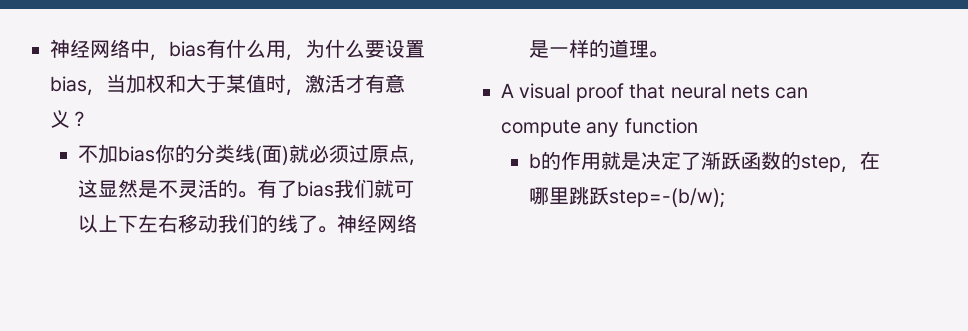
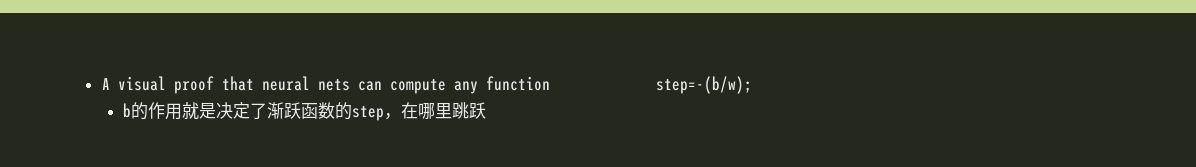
- 神经网络中，bias有什么用，为什么要设置bias，当加权和大于某值时，激活才有意义？
- 不加bias你的分类线(面)就必须过原点，这显然是不灵活的。有了bias我们就可以上下左右移动我们的线了。神经网络是一样的道理。

